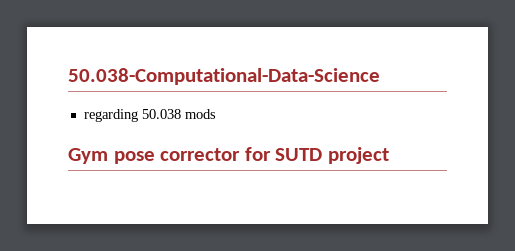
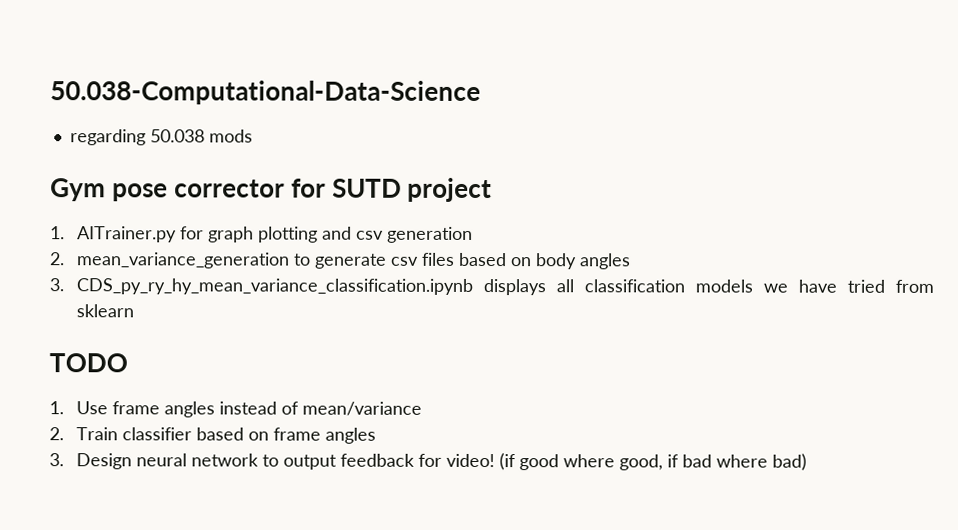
+ 1. AITrainer.py for graph plotting and csv generation
+ 2. mean_variance_generation to generate csv files based on body angles
+ 3. CDS_py_ry_hy_mean_variance_classification.ipynb displays all classification models we have tried from sklearn
+ TODO
+ 1. Use frame angles instead of mean/variance
+ 2. Train classifier based on frame angles
+ 3. Design neural network to output feedback for video! (if good where good, if bad where bad)

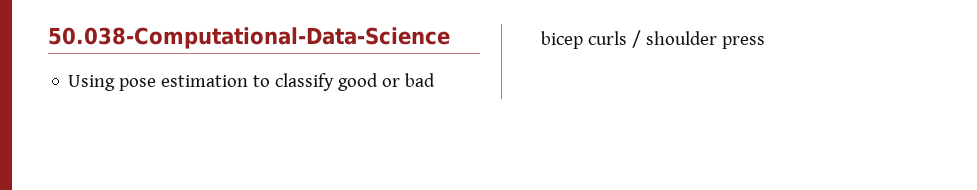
- regarding 50.038 mods
- Gym pose corrector for SUTD project
- 1. AITrainer.py for graph plotting and csv generation
- 2. mean_variance_generation to generate csv files based on body angles
- 3. CDS_py_ry_hy_mean_variance_classification.ipynb displays all classification models we have tried from sklearn
- TODO
- 1. Use frame angles instead of mean/variance
- 2. Train classifier based on frame angles
- 3. Design neural network to output feedback for video! (if good where good, if bad where bad)
+ Using pose estimation to classify good or bad bicep curls / shoulder press

